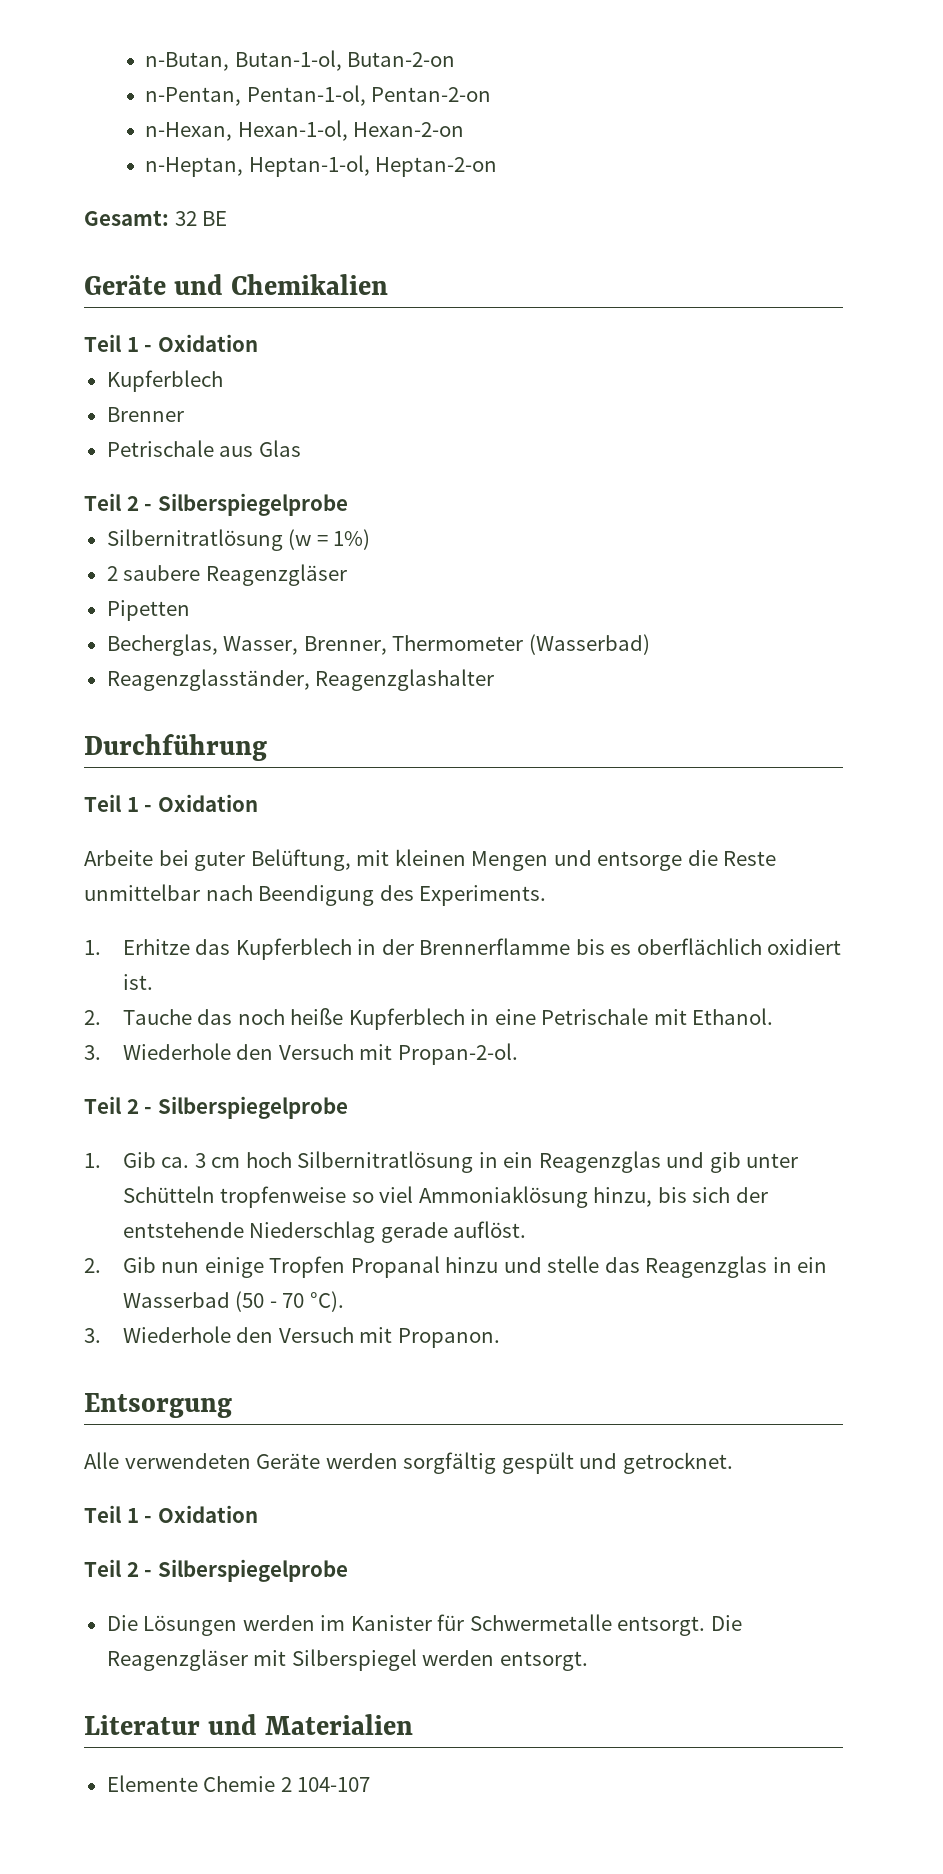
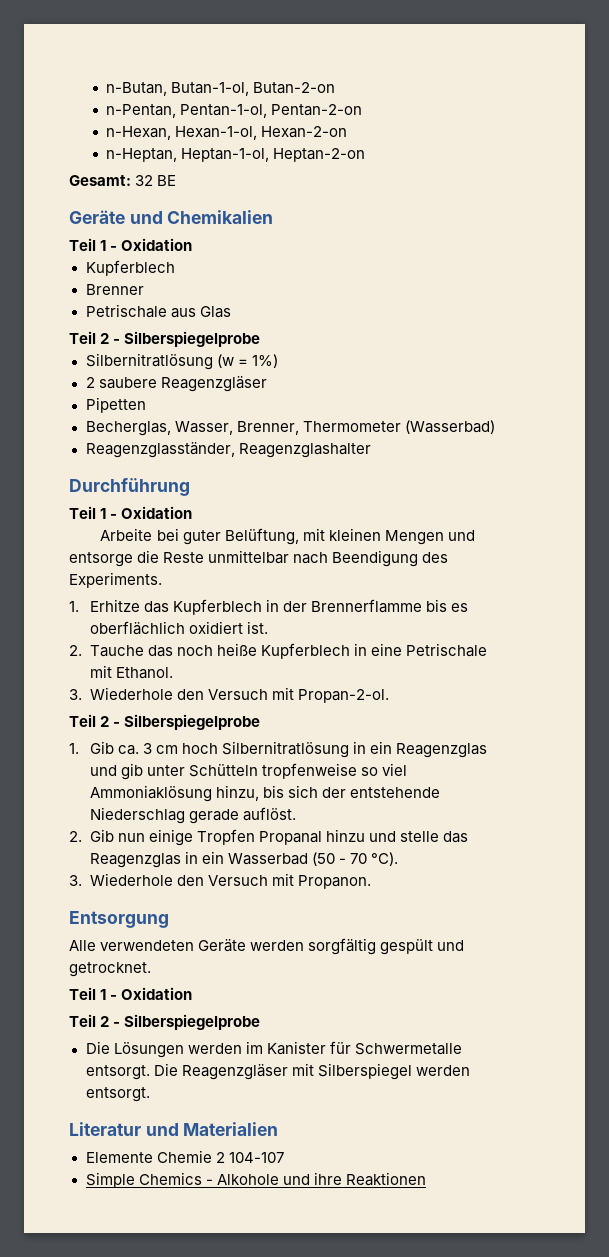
+ Simple Chemics - Alkohole und ihre Reaktionen

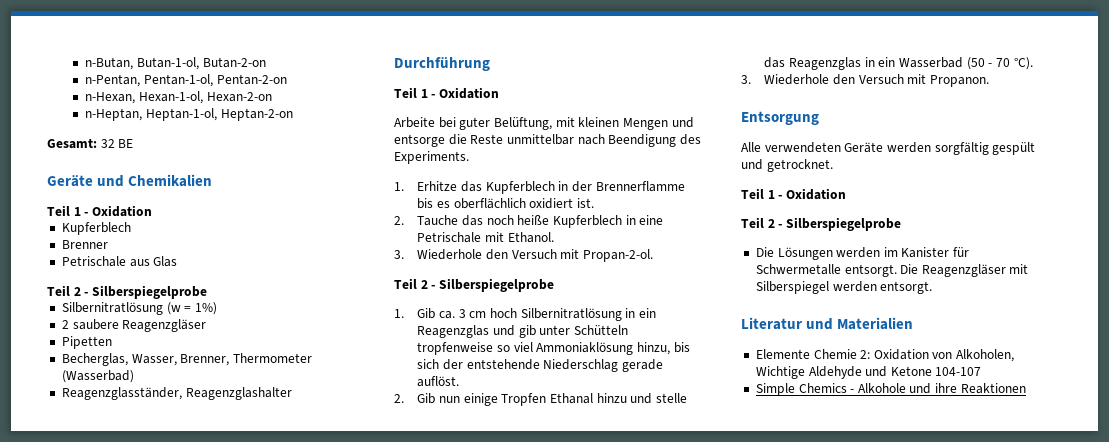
- 2. Gib nun einige Tropfen Propanal hinzu und stelle das Reagenzglas in ein Wasserbad (50 - 70 °C).
+ 2. Gib nun einige Tropfen Ethanal hinzu und stelle das Reagenzglas in ein Wasserbad (50 - 70 °C).
- Elemente Chemie 2 104-107
+ Elemente Chemie 2: Oxidation von Alkoholen, Wichtige Aldehyde und Ketone 104-107

